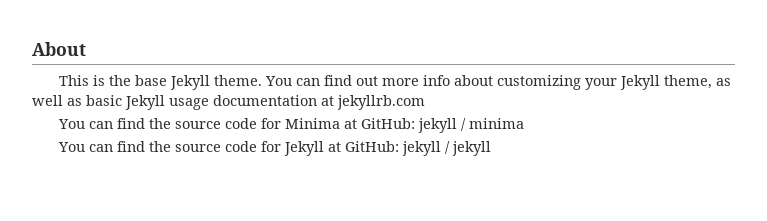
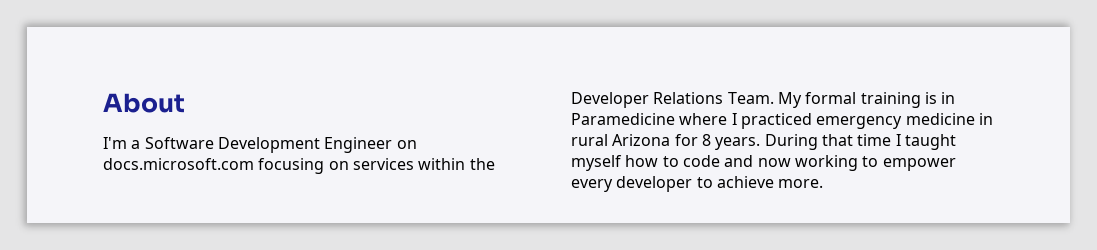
- This is the base Jekyll theme. You can find out more info about customizing your Jekyll theme, as well as basic Jekyll usage documentation at jekyllrb.com
- You can find the source code for Minima at GitHub: jekyll / minima
- You can find the source code for Jekyll at GitHub: jekyll / jekyll
+ I'm a Software Development Engineer on docs.microsoft.com focusing on services within the Developer Relations Team. My formal training is in Paramedicine where I practiced emergency medicine in rural Arizona for 8 years. During that time I taught myself how to code and now working to empower every developer to achieve more.

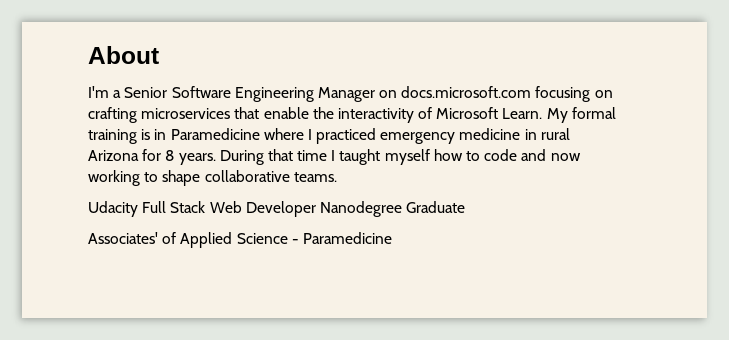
- I'm a Software Development Engineer on docs.microsoft.com focusing on services within the Developer Relations Team.
+ I'm a Senior Software Engineering Manager on docs.microsoft.com focusing on crafting microservices that enable the interactivity of Microsoft Learn.
- During that time I taught myself how to code and now working to empower every developer to achieve more.
+ During that time I taught myself how to code and now working to shape collaborative teams.
+ Udacity Full Stack Web Developer Nanodegree Graduate
+ Associates' of Applied Science - Paramedicine

